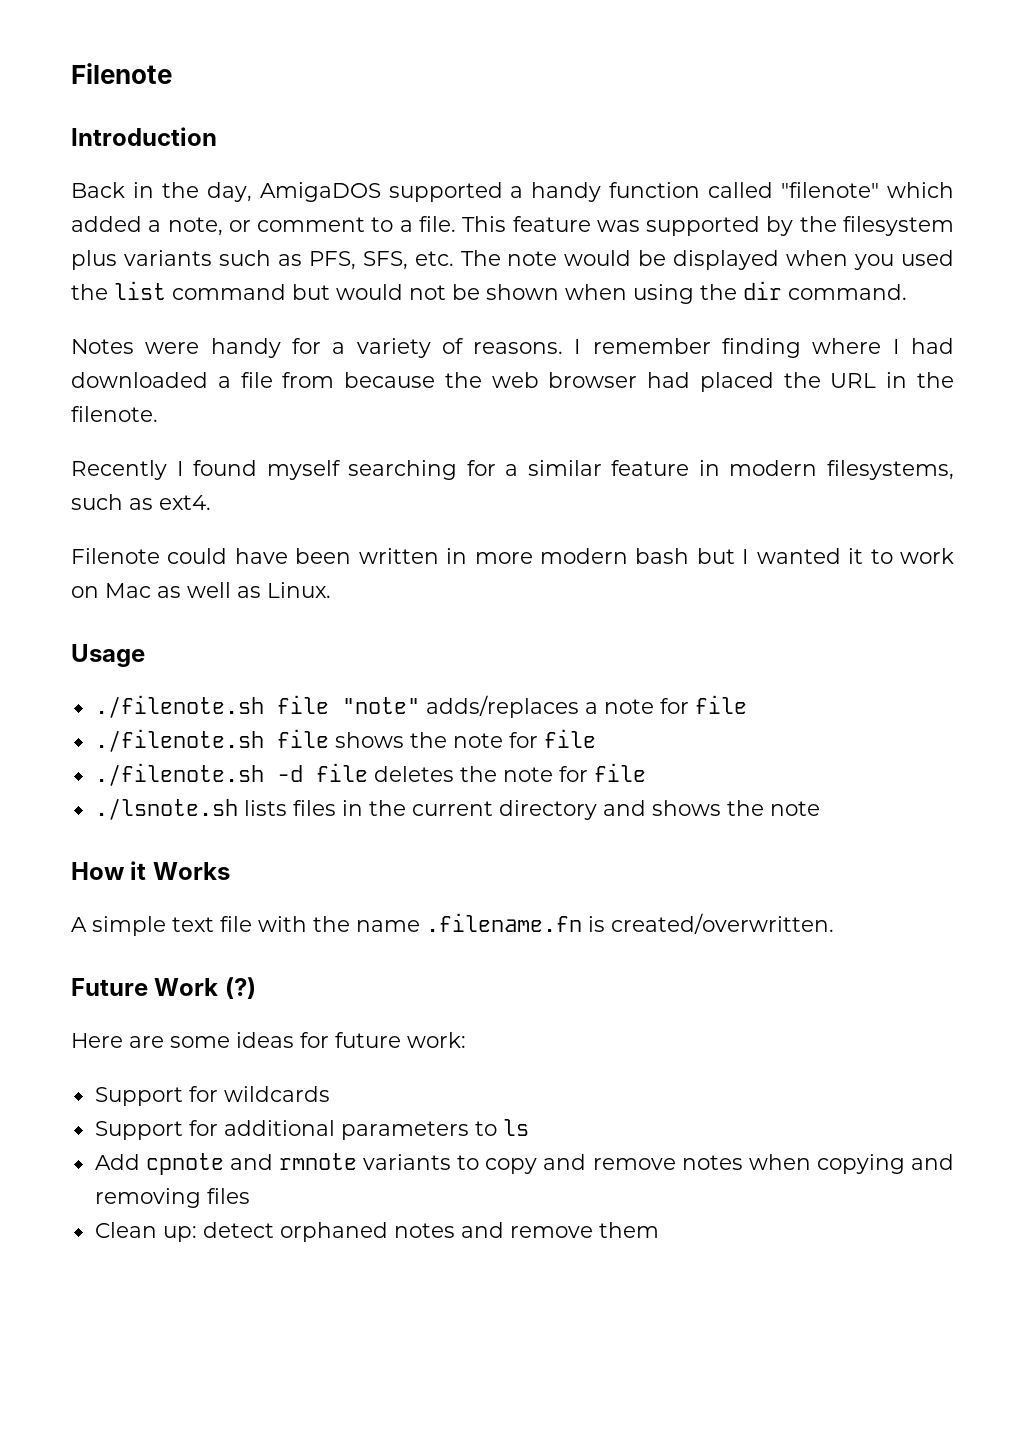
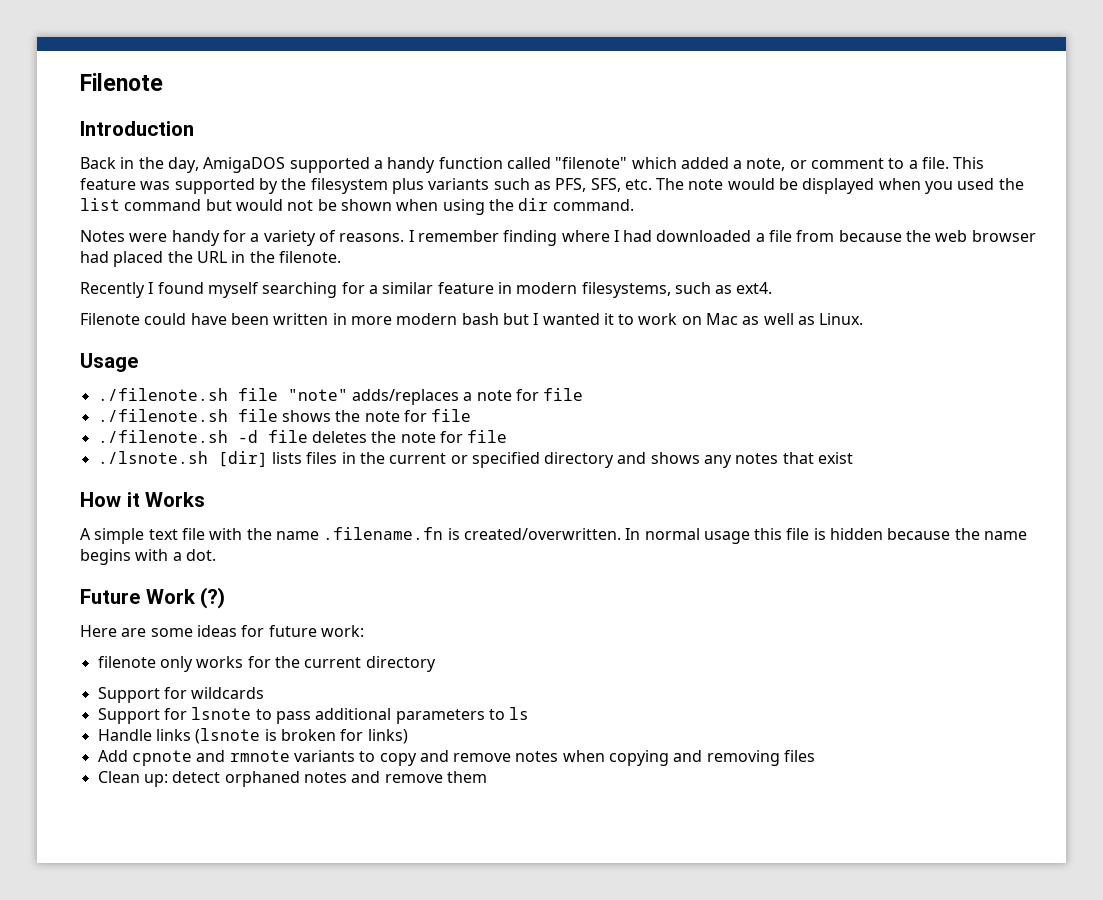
- ./lsnote.sh lists files in the current directory and shows the note
+ ./lsnote.sh [dir] lists files in the current or specified directory and shows any notes that exist
+ In normal usage this file is hidden because the name begins with a dot.
+ filenote only works for the current directory
- Support for additional parameters to ls
+ Support for lsnote to pass additional parameters to ls
+ Handle links (lsnote is broken for links)

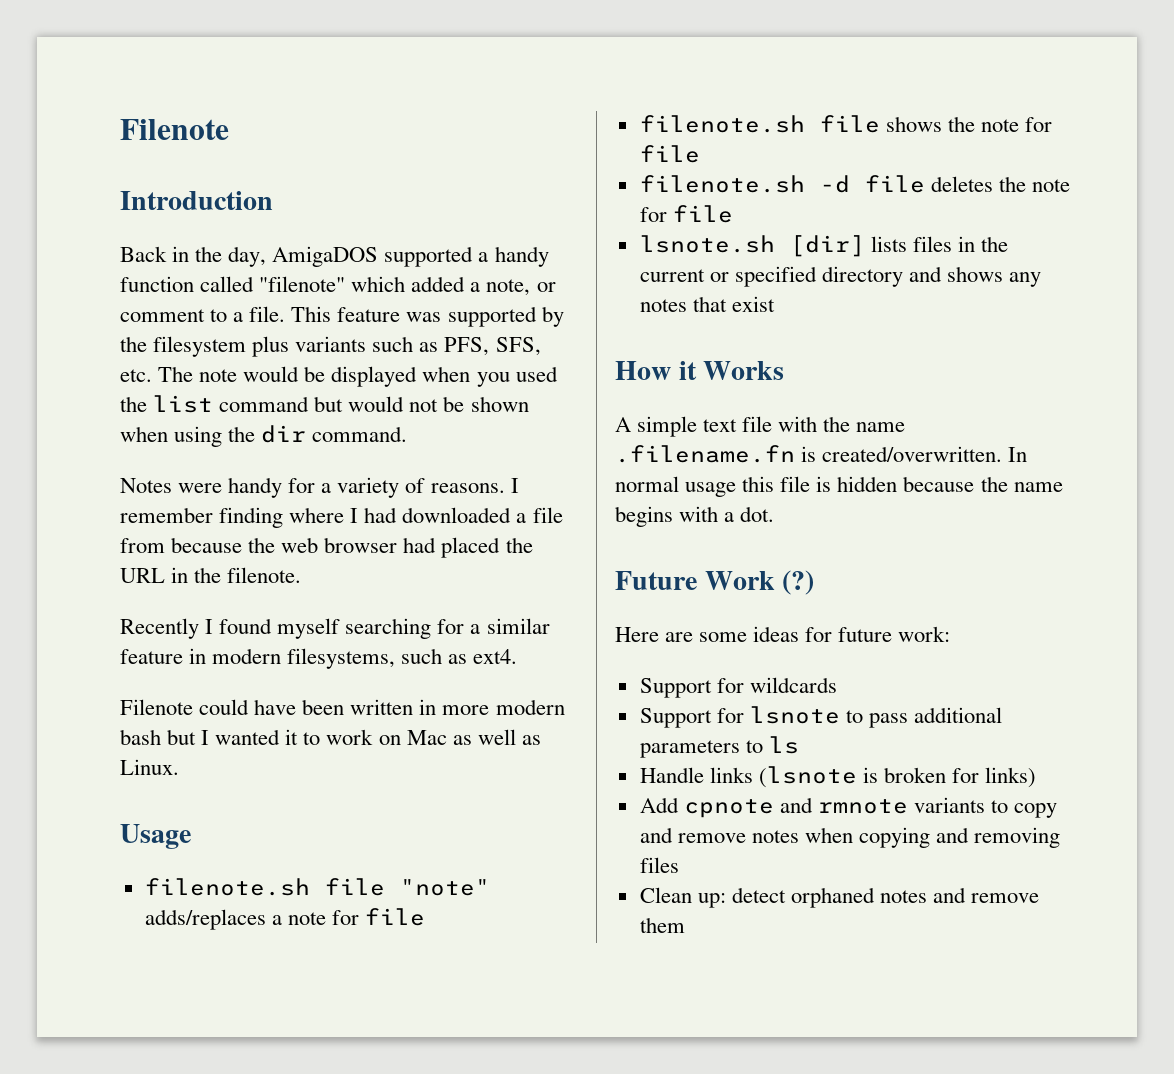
- ./filenote.sh file "note" adds/replaces a note for file
+ filenote.sh file "note" adds/replaces a note for file
- ./filenote.sh file shows the note for file
+ filenote.sh file shows the note for file
- ./filenote.sh -d file deletes the note for file
+ filenote.sh -d file deletes the note for file
- ./lsnote.sh [dir] lists files in the current or specified directory and shows any notes that exist
+ lsnote.sh [dir] lists files in the current or specified directory and shows any notes that exist
- filenote only works for the current directory

